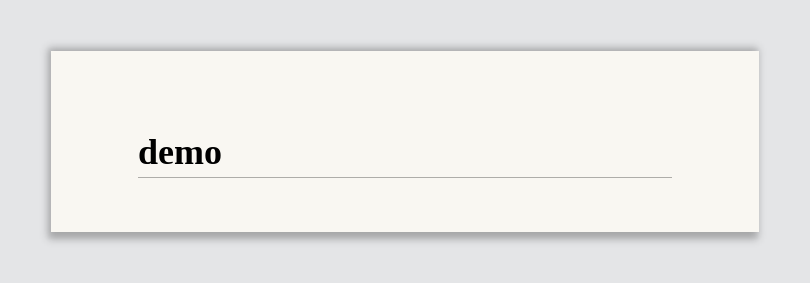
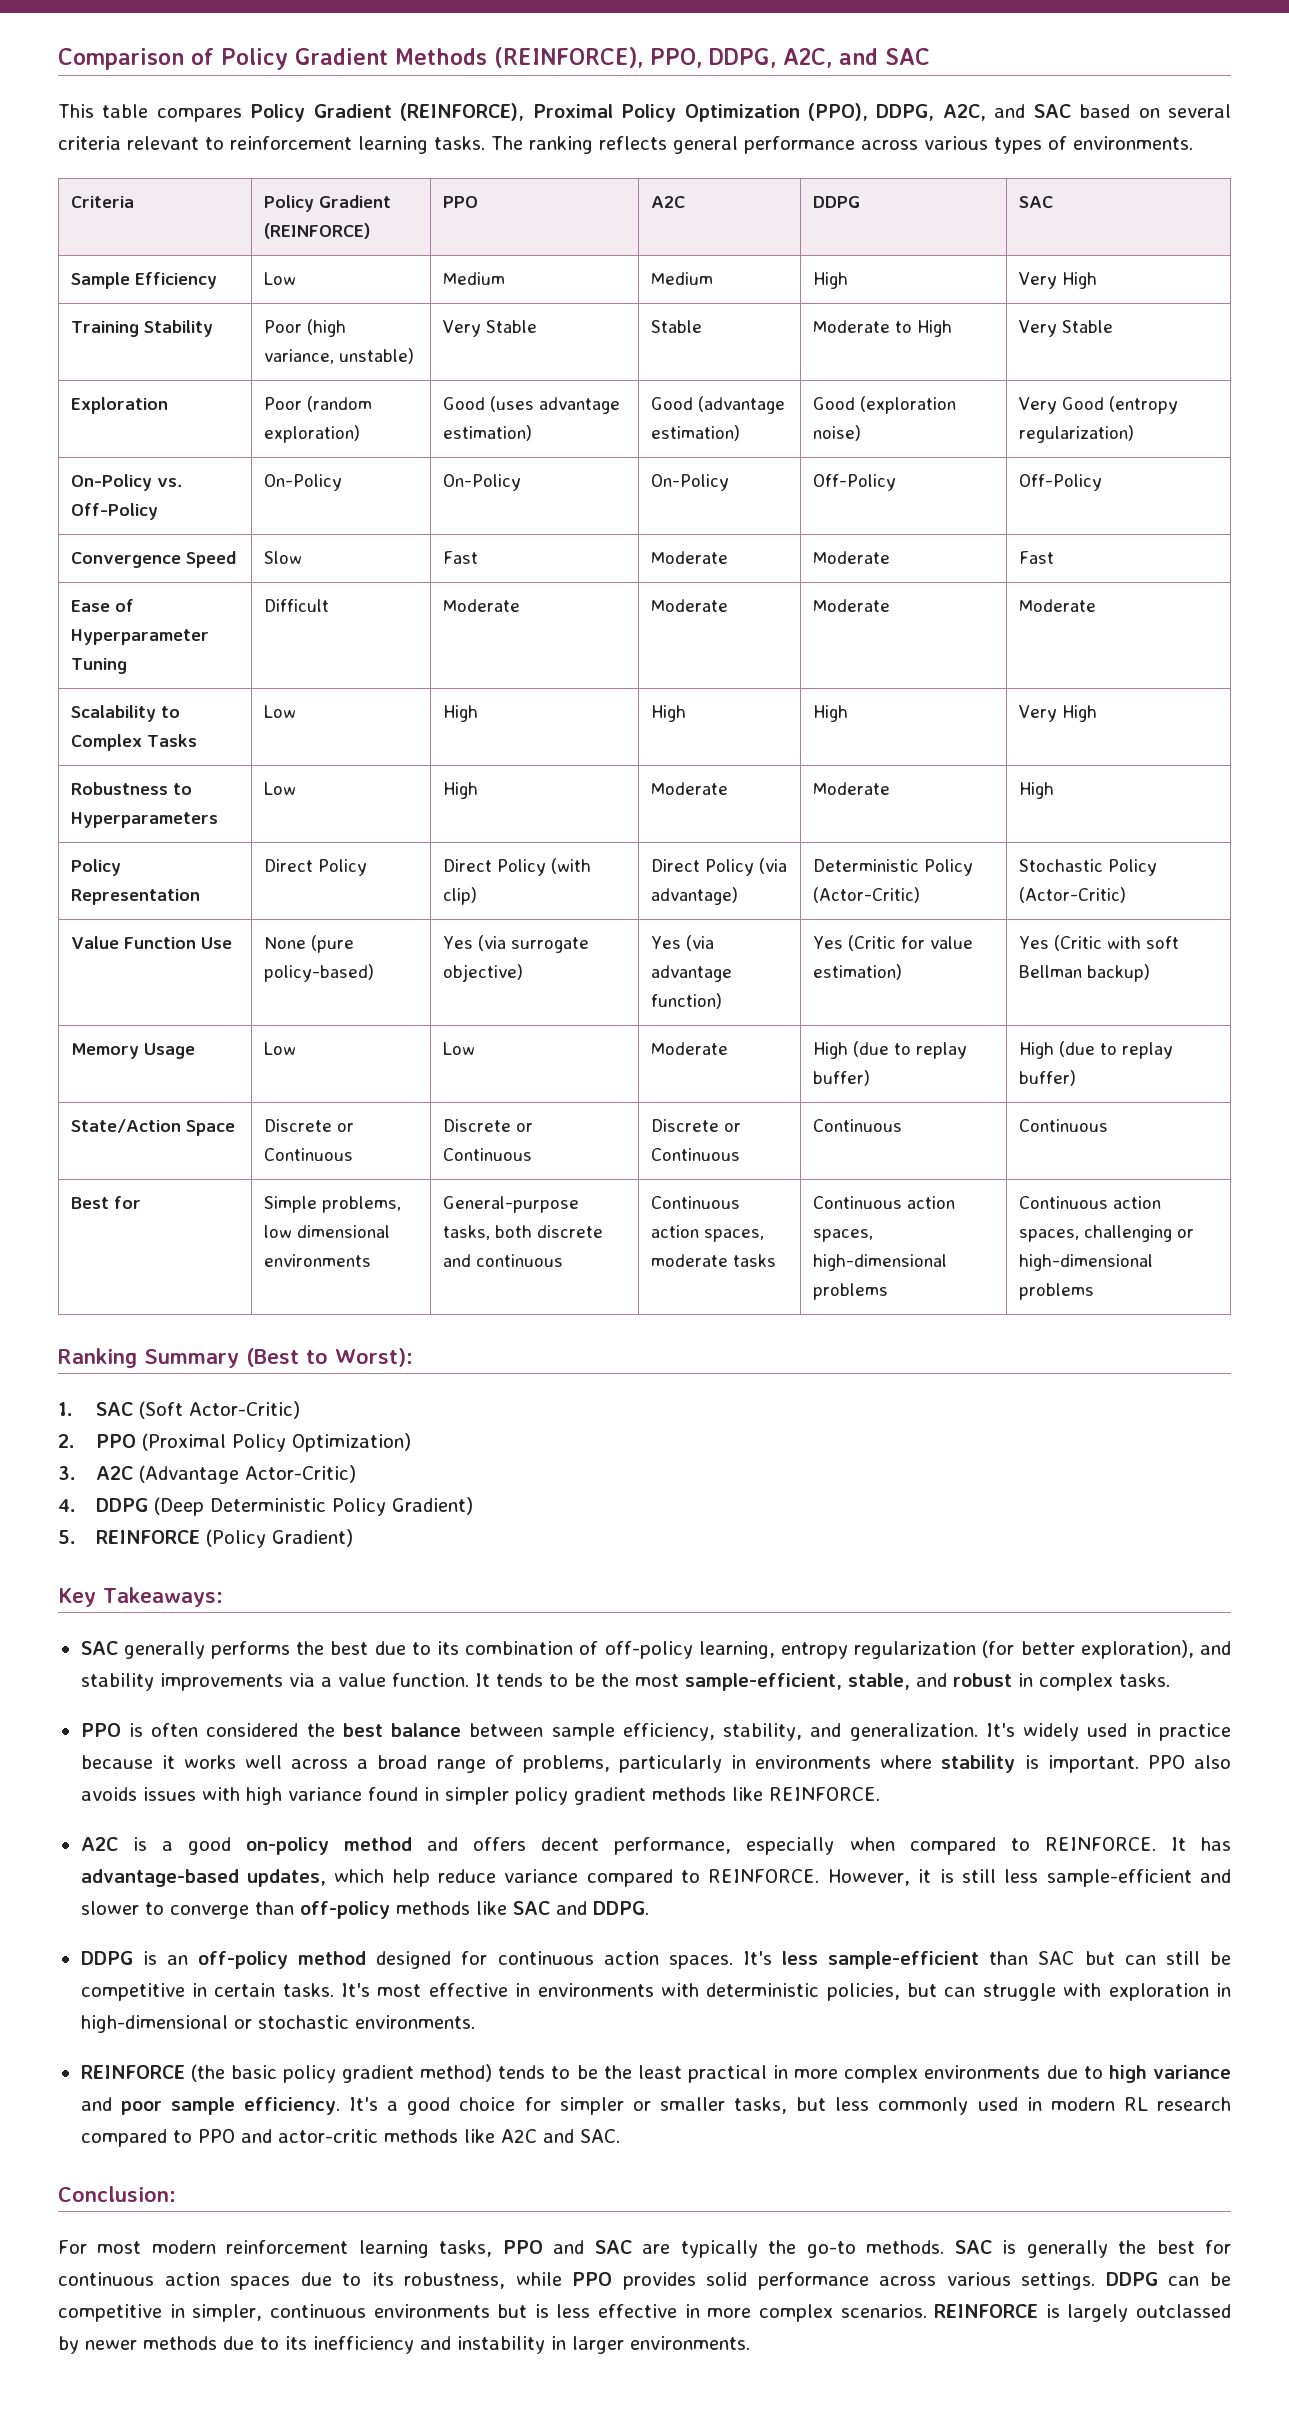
- demo
+ Comparison of Policy Gradient Methods (REINFORCE), PPO, DDPG, A2C, and SAC
+ This table compares Policy Gradient (REINFORCE), Proximal Policy Optimization (PPO), DDPG, A2C, and SAC based on several criteria relevant to reinforcement learning tasks. The ranking reflects general performance across various types of environments.
+ Criteria | Policy Gradient (REINFORCE) | PPO | A2C | DDPG | SAC
+ Sample Efficiency | Low | Medium | Medium | High | Very High
+ Training Stability | Poor (high variance, unstable) | Very Stable | Stable | Moderate to High | Very Stable
+ Exploration | Poor (random exploration) | Good (uses advantage estimation) | Good (advantage estimation) | Good (exploration noise) | Very Good (entropy regularization)
+ On-Policy vs. Off-Policy | On-Policy | On-Policy | On-Policy | Off-Policy | Off-Policy
+ Convergence Speed | Slow | Fast | Moderate | Moderate | Fast
+ Ease of Hyperparameter Tuning | Difficult | Moderate | Moderate | Moderate | Moderate
+ Scalability to Complex Tasks | Low | High | High | High | Very High
+ Robustness to Hyperparameters | Low | High | Moderate | Moderate | High
+ Policy Representation | Direct Policy | Direct Policy (with clip) | Direct Policy (via advantage) | Deterministic Policy (Actor-Critic) | Stochastic Policy (Actor-Critic)
+ Value Function Use | None (pure policy-based) | Yes (via surrogate objective) | Yes (via advantage function) | Yes (Critic for value estimation) | Yes (Critic with soft Bellman backup)
+ Memory Usage | Low | Low | Moderate | High (due to replay buffer) | High (due to replay buffer)
+ State/Action Space | Discrete or Continuous | Discrete or Continuous | Discrete or Continuous | Continuous | Continuous
+ Best for | Simple problems, low dimensional environments | General-purpose tasks, both discrete and continuous | Continuous action spaces, moderate tasks | Continuous action spaces, high-dimensional problems | Continuous action spaces, challenging or high-dimensional problems
+ Ranking Summary (Best to Worst):
+ 1. SAC (Soft Actor-Critic)
+ 2. PPO (Proximal Policy Optimization)
+ 3. A2C (Advantage Actor-Critic)
+ 4. DDPG (Deep Deterministic Policy Gradient)
+ 5. REINFORCE (Policy Gradient)
+ Key Takeaways:
+ SAC generally performs the best due to its combination of off-policy learning, entropy regularization (for better exploration), and stability improvements via a value function. It tends to be the most sample-efficient, stable, and robust in complex tasks.
+ PPO is often considered the best balance between sample efficiency, stability, and generalization. It's widely used in practice because it works well across a broad range of problems, particularly in environments where stability is important. PPO also avoids issues with high variance found in simpler policy gradient methods like REINFORCE.
+ A2C is a good on-policy method and offers decent performance, especially when compared to REINFORCE. It has advantage-based updates, which help reduce variance compared to REINFORCE. However, it is still less sample-efficient and slower to converge than off-policy methods like SAC and DDPG.
+ DDPG is an off-policy method designed for continuous action spaces. It's less sample-efficient than SAC but can still be competitive in certain tasks. It's most effective in environments with deterministic policies, but can struggle with exploration in high-dimensional or stochastic environments.
+ REINFORCE (the basic policy gradient method) tends to be the least practical in more complex environments due to high variance and poor sample efficiency. It's a good choice for simpler or smaller tasks, but less commonly used in modern RL research compared to PPO and actor-critic methods like A2C and SAC.
+ Conclusion:
+ For most modern reinforcement learning tasks, PPO and SAC are typically the go-to methods. SAC is generally the best for continuous action spaces due to its robustness, while PPO provides solid performance across various settings. DDPG can be competitive in simpler, continuous environments but is less effective in more complex scenarios. REINFORCE is largely outclassed by newer methods due to its inefficiency and instability in larger environments.

